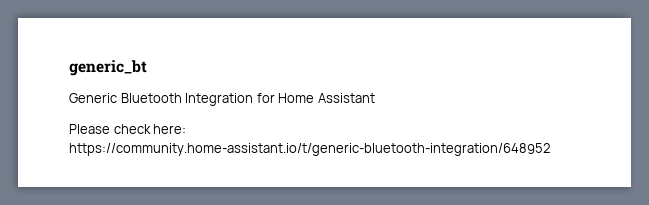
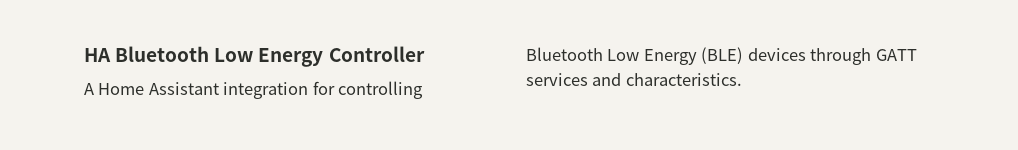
- generic_bt
- Generic Bluetooth Integration for Home Assistant
- Please check here: https://community.home-assistant.io/t/generic-bluetooth-integration/648952
+ HA Bluetooth Low Energy Controller
+ A Home Assistant integration for controlling Bluetooth Low Energy (BLE) devices through GATT services and characteristics.

